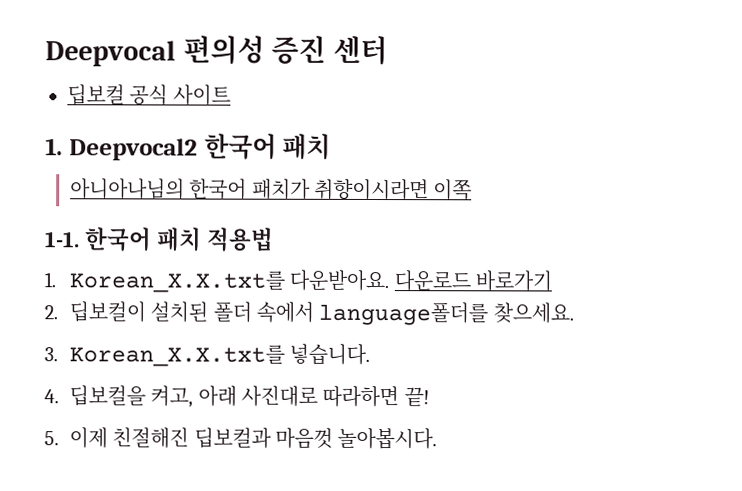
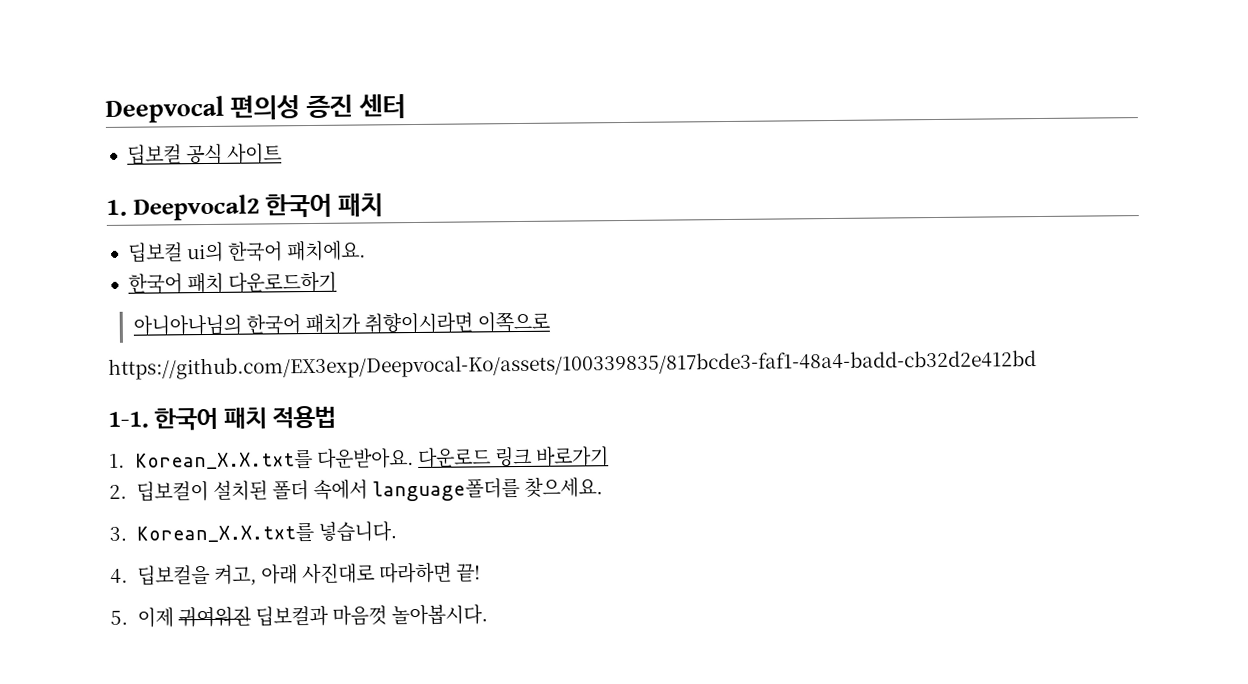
+ 딥보컬 ui의 한국어 패치에요.
+ 한국어 패치 다운로드하기
- 아니아나님의 한국어 패치가 취향이시라면 이쪽
+ 아니아나님의 한국어 패치가 취향이시라면 이쪽으로
+ https://github.com/EX3exp/Deepvocal-Ko/assets/100339835/817bcde3-faf1-48a4-badd-cb32d2e412bd
- 다운로드 바로가기
+ 다운로드 링크 바로가기
- 5. 이제 친절해진 딥보컬과 마음껏 놀아봅시다.
+ 5. 이제 귀여워진 딥보컬과 마음껏 놀아봅시다.

